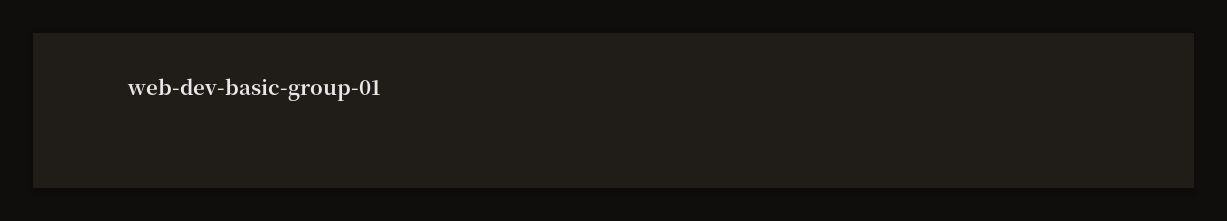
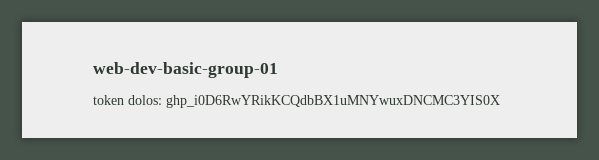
+ token dolos: 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

